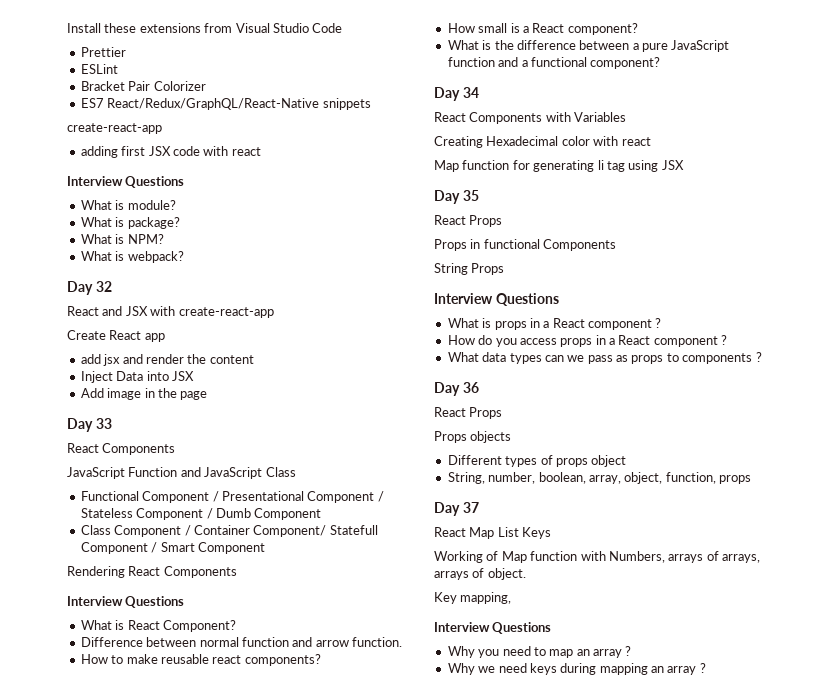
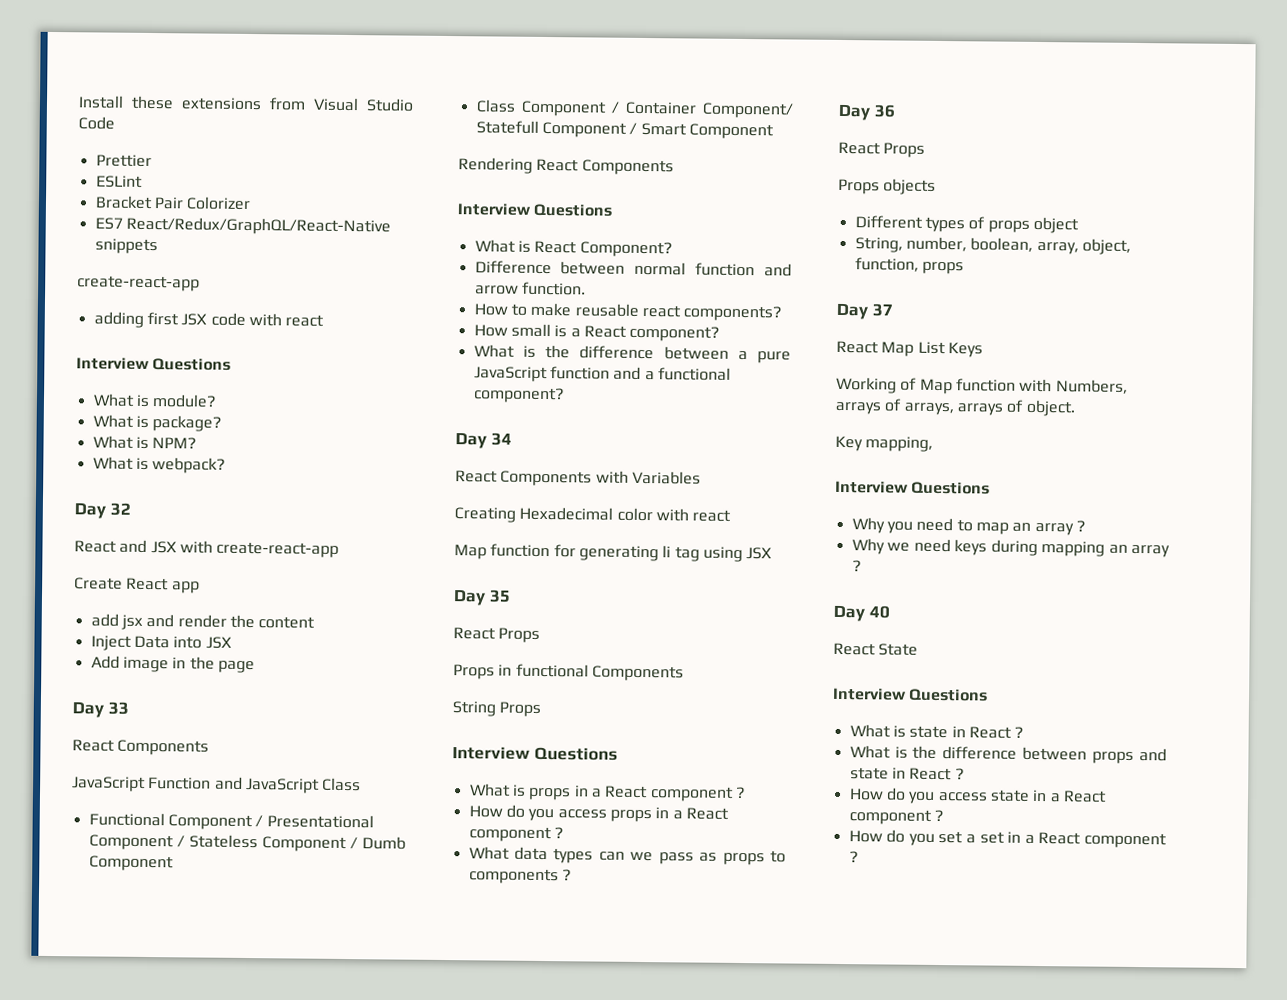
+ Day 40
+ React State
+ Interview Questions
+ What is state in React ?
+ What is the difference between props and state in React ?
+ How do you access state in a React component ?
+ How do you set a set in a React component ?

